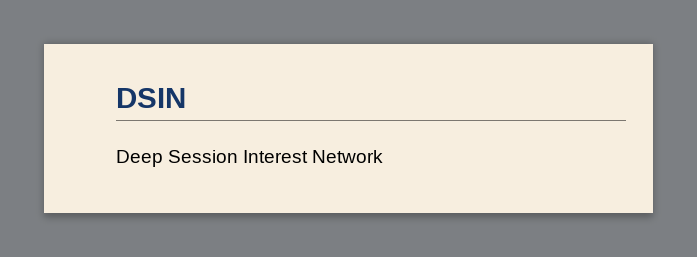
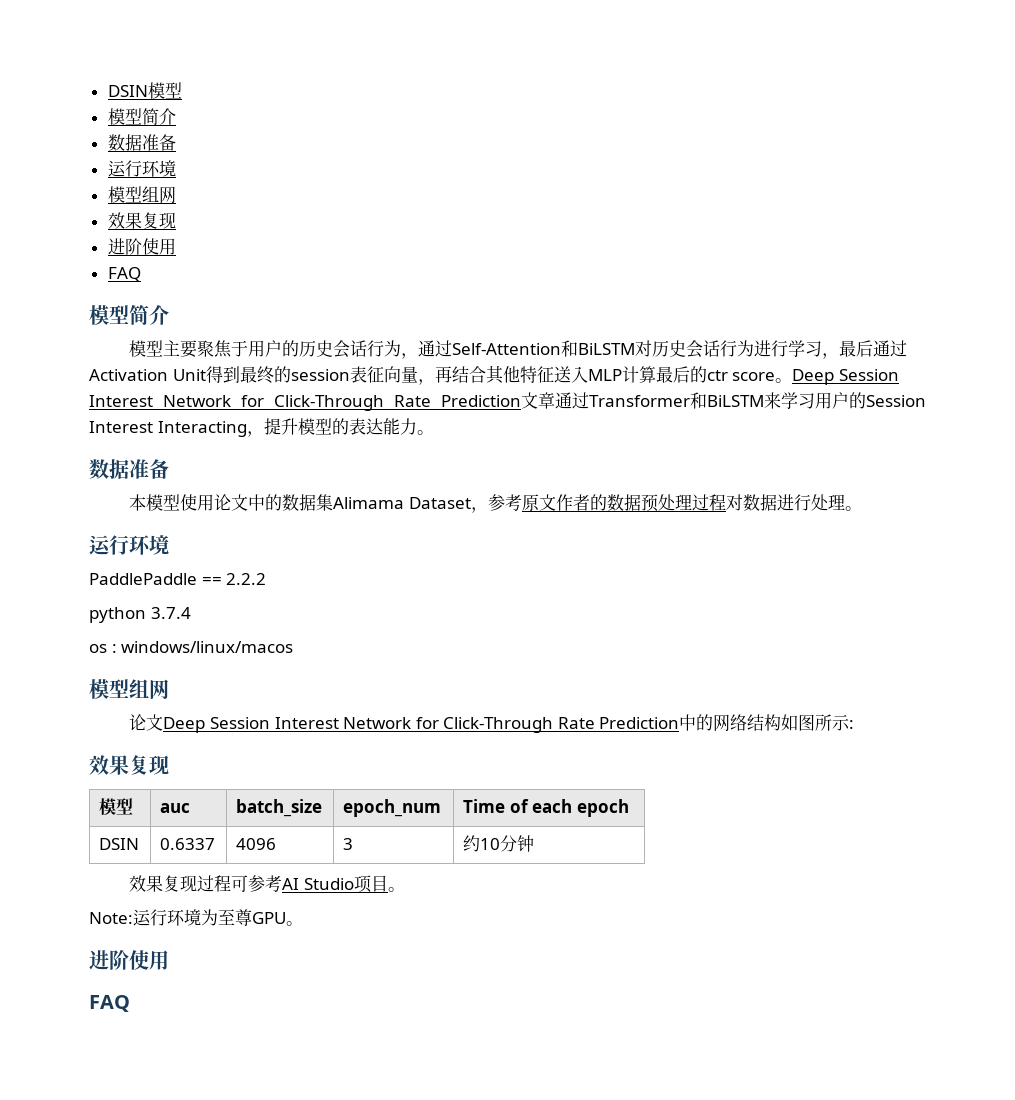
- DSIN
- Deep Session Interest Network
+ DSIN模型
+ 模型简介
+ 数据准备
+ 运行环境
+ 模型组网
+ 效果复现
+ 进阶使用
+ FAQ
+ 模型简介
+ 模型主要聚焦于用户的历史会话行为，通过Self-Attention和BiLSTM对历史会话行为进行学习，最后通过Activation Unit得到最终的session表征向量，再结合其他特征送入MLP计算最后的ctr score。Deep Session Interest Network for Click-Through Rate Prediction文章通过Transformer和BiLSTM来学习用户的Session Interest Interacting，提升模型的表达能力。
+ 数据准备
+ 本模型使用论文中的数据集Alimama Dataset，参考原文作者的数据预处理过程对数据进行处理。
+ 运行环境
+ PaddlePaddle == 2.2.2
+ python 3.7.4
+ os : windows/linux/macos
+ 模型组网
+ 论文Deep Session Interest Network for Click-Through Rate Prediction中的网络结构如图所示:
+ 效果复现
+ 模型 | auc | batch_size | epoch_num | Time of each epoch
+ DSIN | 0.6337 | 4096 | 3 | 约10分钟
+ 效果复现过程可参考AI Studio项目。
+ Note:运行环境为至尊GPU。
+ 进阶使用
+ FAQ

